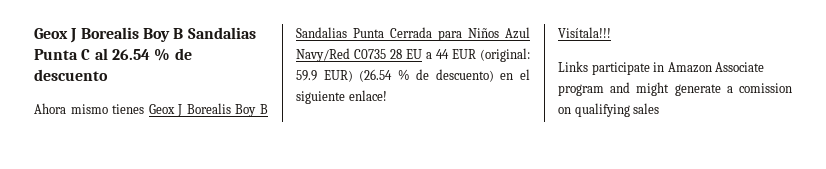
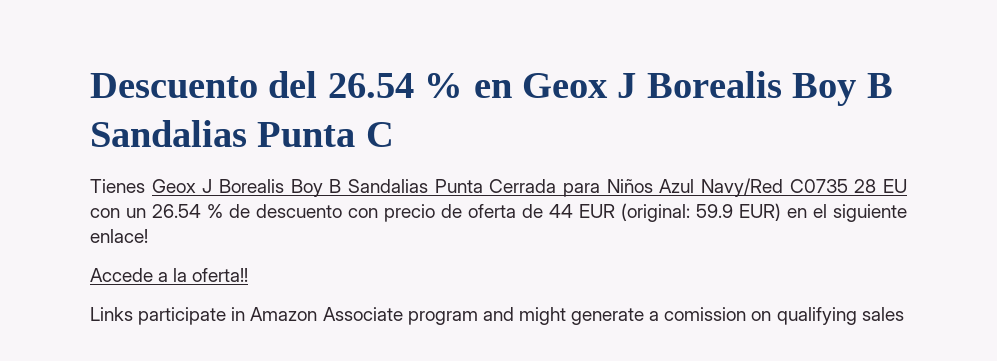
- Geox J Borealis Boy B Sandalias Punta C al 26.54 % de descuento
- Ahora mismo tienes Geox J Borealis Boy B Sandalias Punta Cerrada para Niños Azul Navy/Red C0735 28 EU a 44 EUR (original: 59.9 EUR) (26.54 % de descuento) en el siguiente enlace!
+ Descuento del 26.54 % en Geox J Borealis Boy B Sandalias Punta C
+ Tienes Geox J Borealis Boy B Sandalias Punta Cerrada para Niños Azul Navy/Red C0735 28 EU con un 26.54 % de descuento con precio de oferta de 44 EUR (original: 59.9 EUR) en el siguiente enlace!
- Visítala!!!
+ Accede a la oferta!!

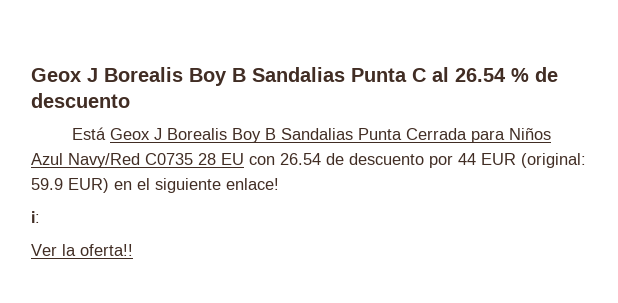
- Descuento del 26.54 % en Geox J Borealis Boy B Sandalias Punta C
- Tienes Geox J Borealis Boy B Sandalias Punta Cerrada para Niños Azul Navy/Red C0735 28 EU con un 26.54 % de descuento con precio de oferta de 44 EUR (original: 59.9 EUR) en el siguiente enlace!
+ Geox J Borealis Boy B Sandalias Punta C al 26.54 % de descuento
+ Está Geox J Borealis Boy B Sandalias Punta Cerrada para Niños Azul Navy/Red C0735 28 EU con 26.54 de descuento por 44 EUR (original: 59.9 EUR) en el siguiente enlace!
- Accede a la oferta!!
+ ℹ:
+ Ver la oferta!!
- Links participate in Amazon Associate program and might generate a comission on qualifying sales

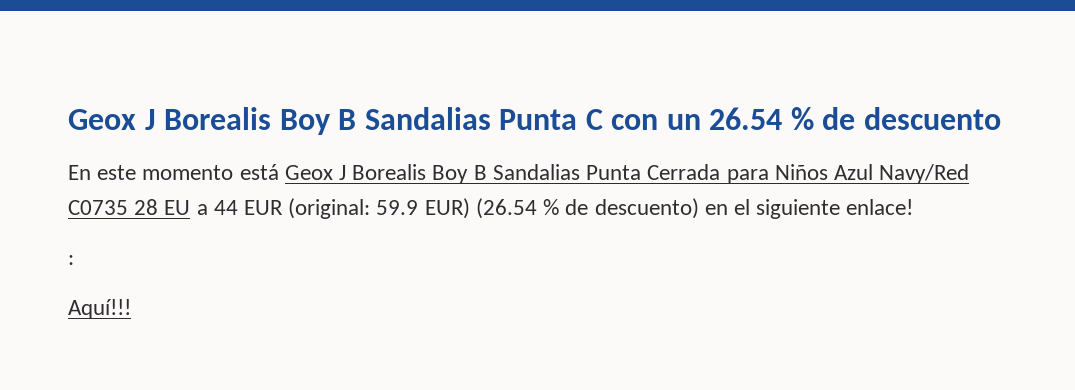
- Geox J Borealis Boy B Sandalias Punta C al 26.54 % de descuento
+ Geox J Borealis Boy B Sandalias Punta C con un 26.54 % de descuento
- Está Geox J Borealis Boy B Sandalias Punta Cerrada para Niños Azul Navy/Red C0735 28 EU con 26.54 de descuento por 44 EUR (original: 59.9 EUR) en el siguiente enlace!
+ En este momento está Geox J Borealis Boy B Sandalias Punta Cerrada para Niños Azul Navy/Red C0735 28 EU a 44 EUR (original: 59.9 EUR) (26.54 % de descuento) en el siguiente enlace!
- ℹ:
- Ver la oferta!!
+ :
+ Aquí!!!

